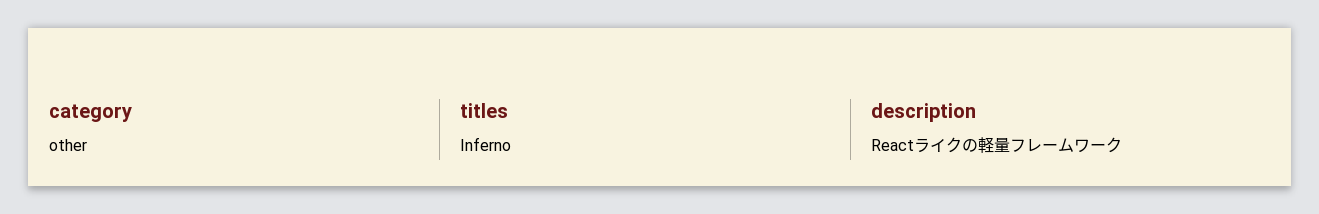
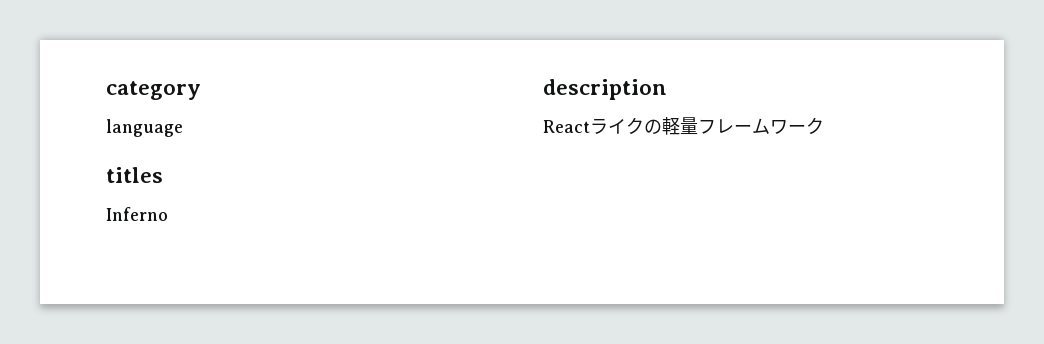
- other
+ language

